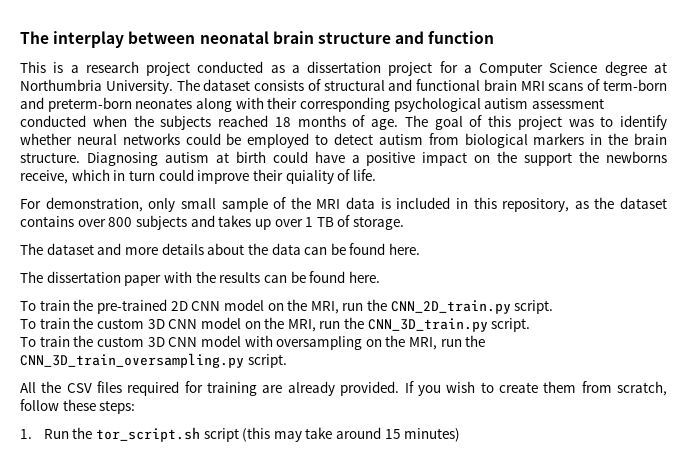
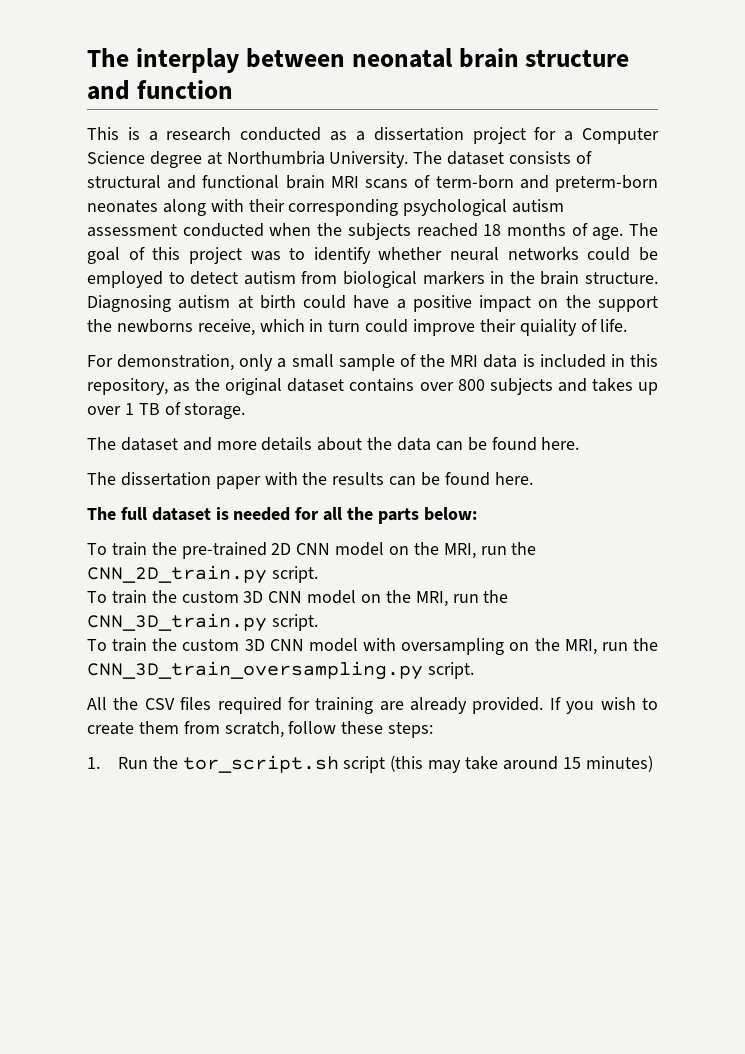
- This is a research project conducted as a dissertation project for a Computer Science degree at Northumbria University.
+ This is a research conducted as a dissertation project for a Computer Science degree at Northumbria University.
- For demonstration, only small sample of the MRI data is included in this repository, as the dataset contains over 800 subjects and takes up over 1 TB of storage.
+ For demonstration, only a small sample of the MRI data is included in this repository, as the original dataset contains over 800 subjects and takes up over 1 TB of storage.
+ The full dataset is needed for all the parts below:

